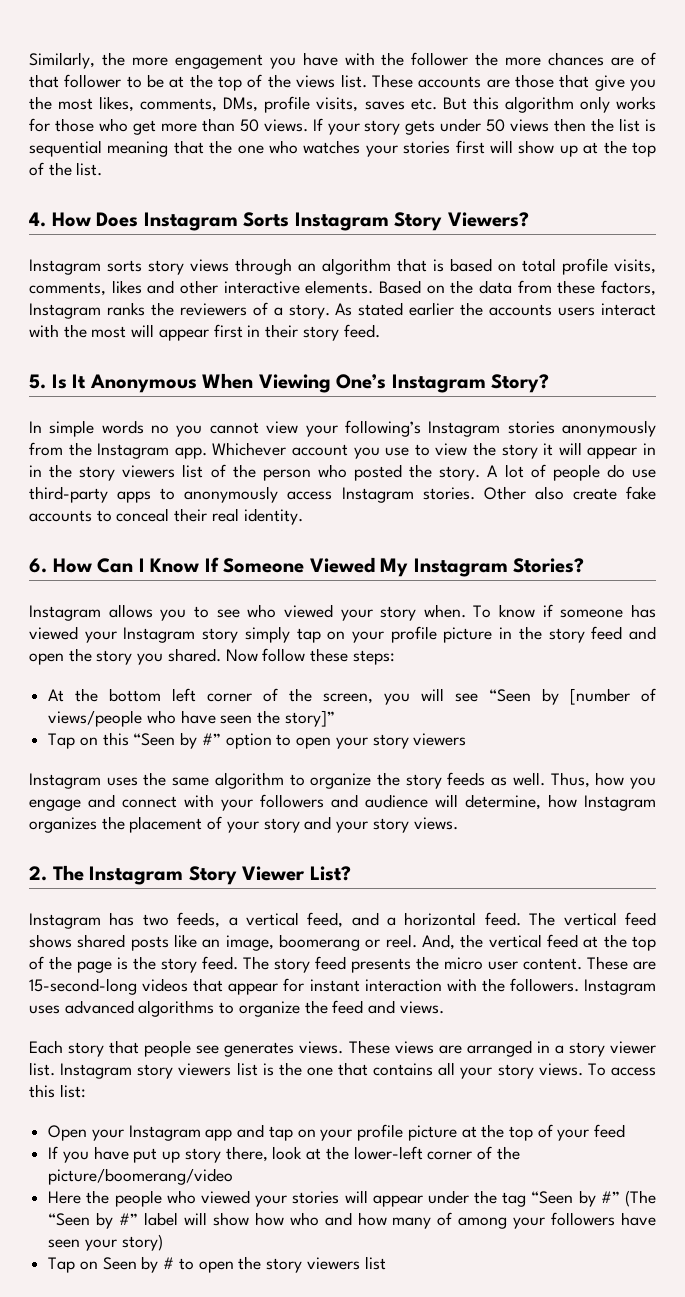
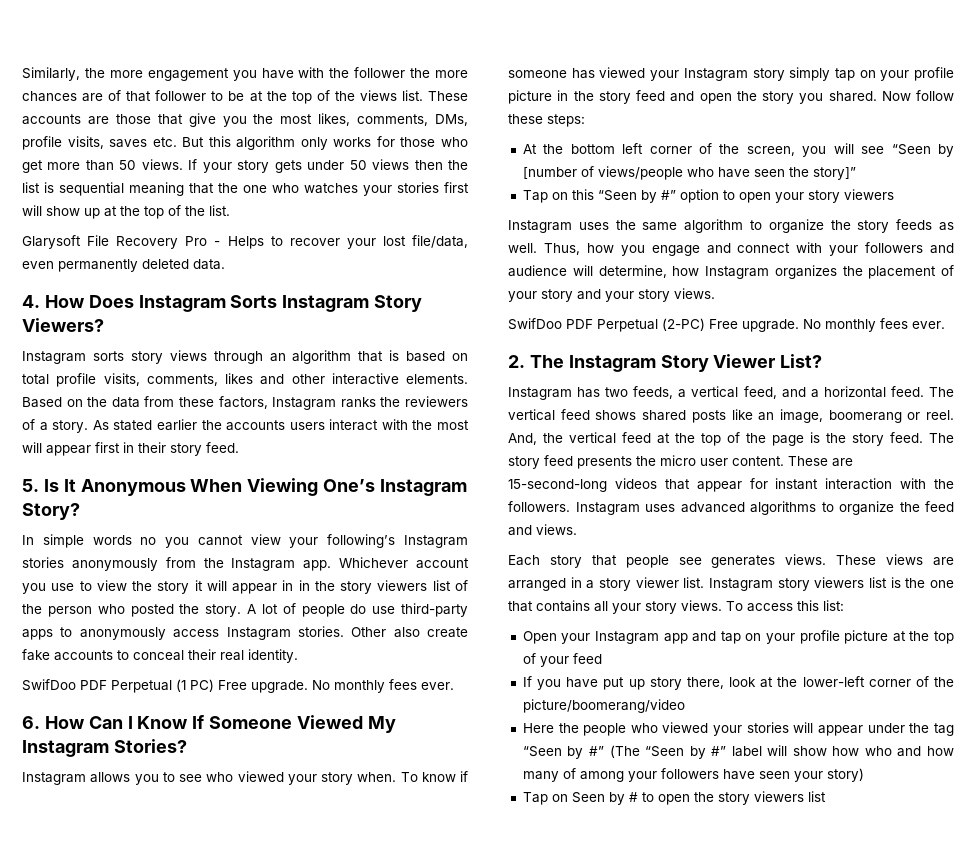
+ Glarysoft File Recovery Pro - Helps to recover your lost file/data, even permanently deleted data.
+ SwifDoo PDF Perpetual (1 PC) Free upgrade. No monthly fees ever.
+ SwifDoo PDF Perpetual (2-PC) Free upgrade. No monthly fees ever.

